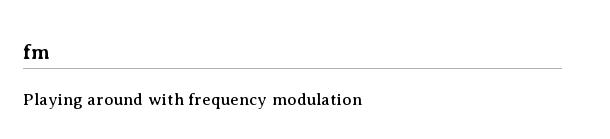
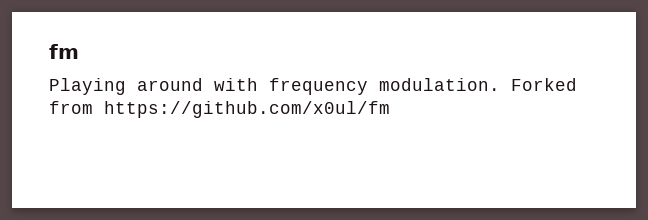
- Playing around with frequency modulation
+ Playing around with frequency modulation. Forked from https://github.com/x0ul/fm

